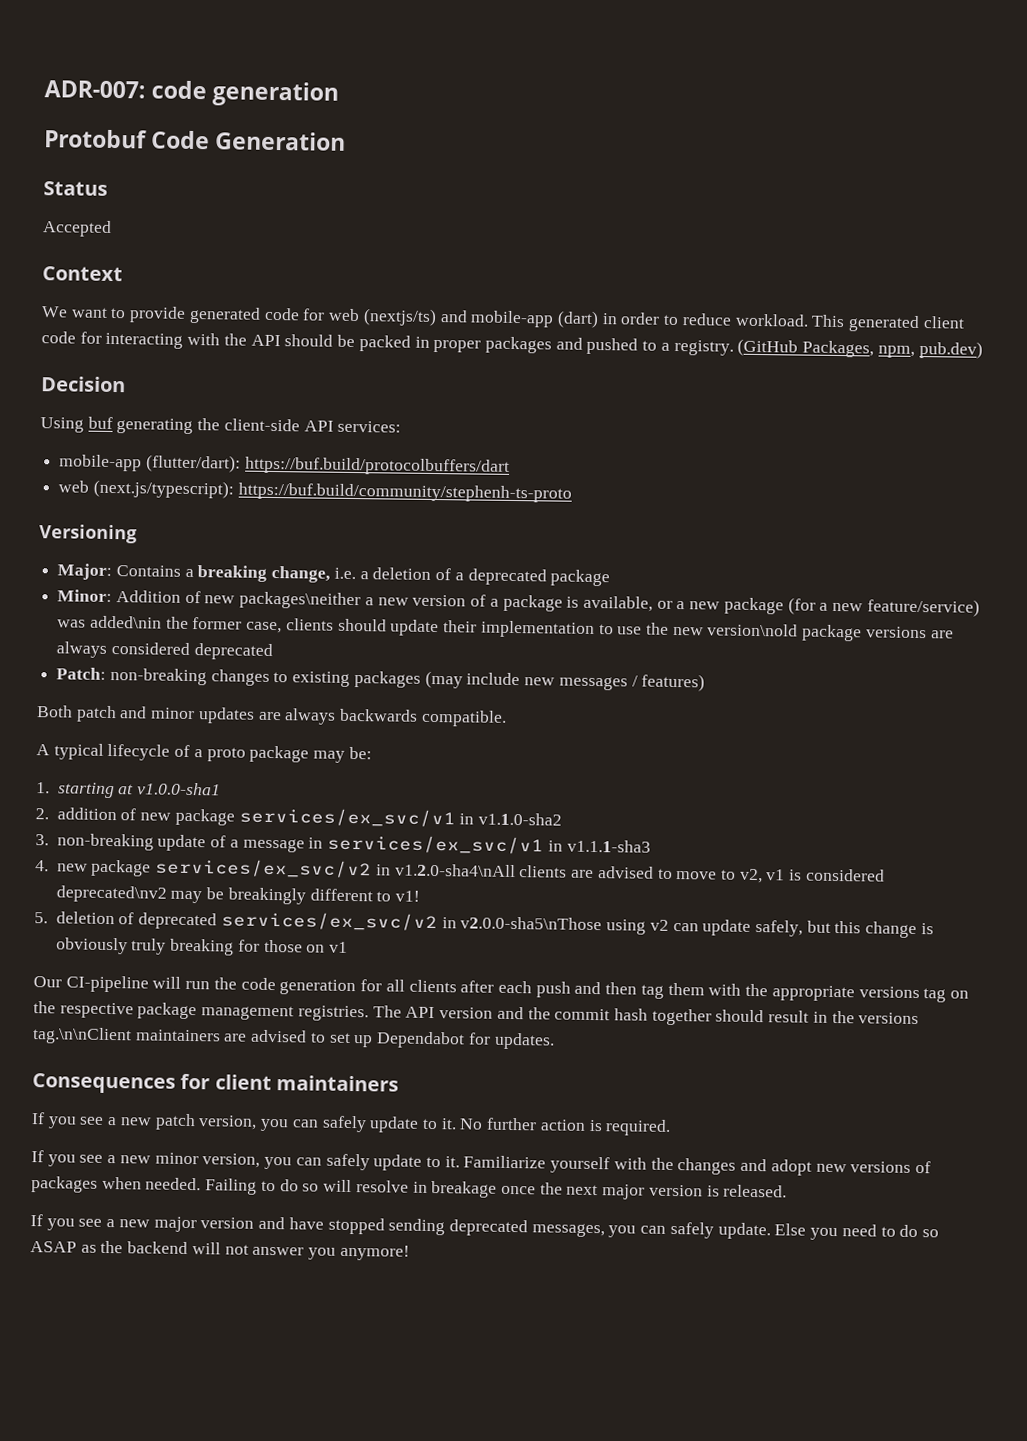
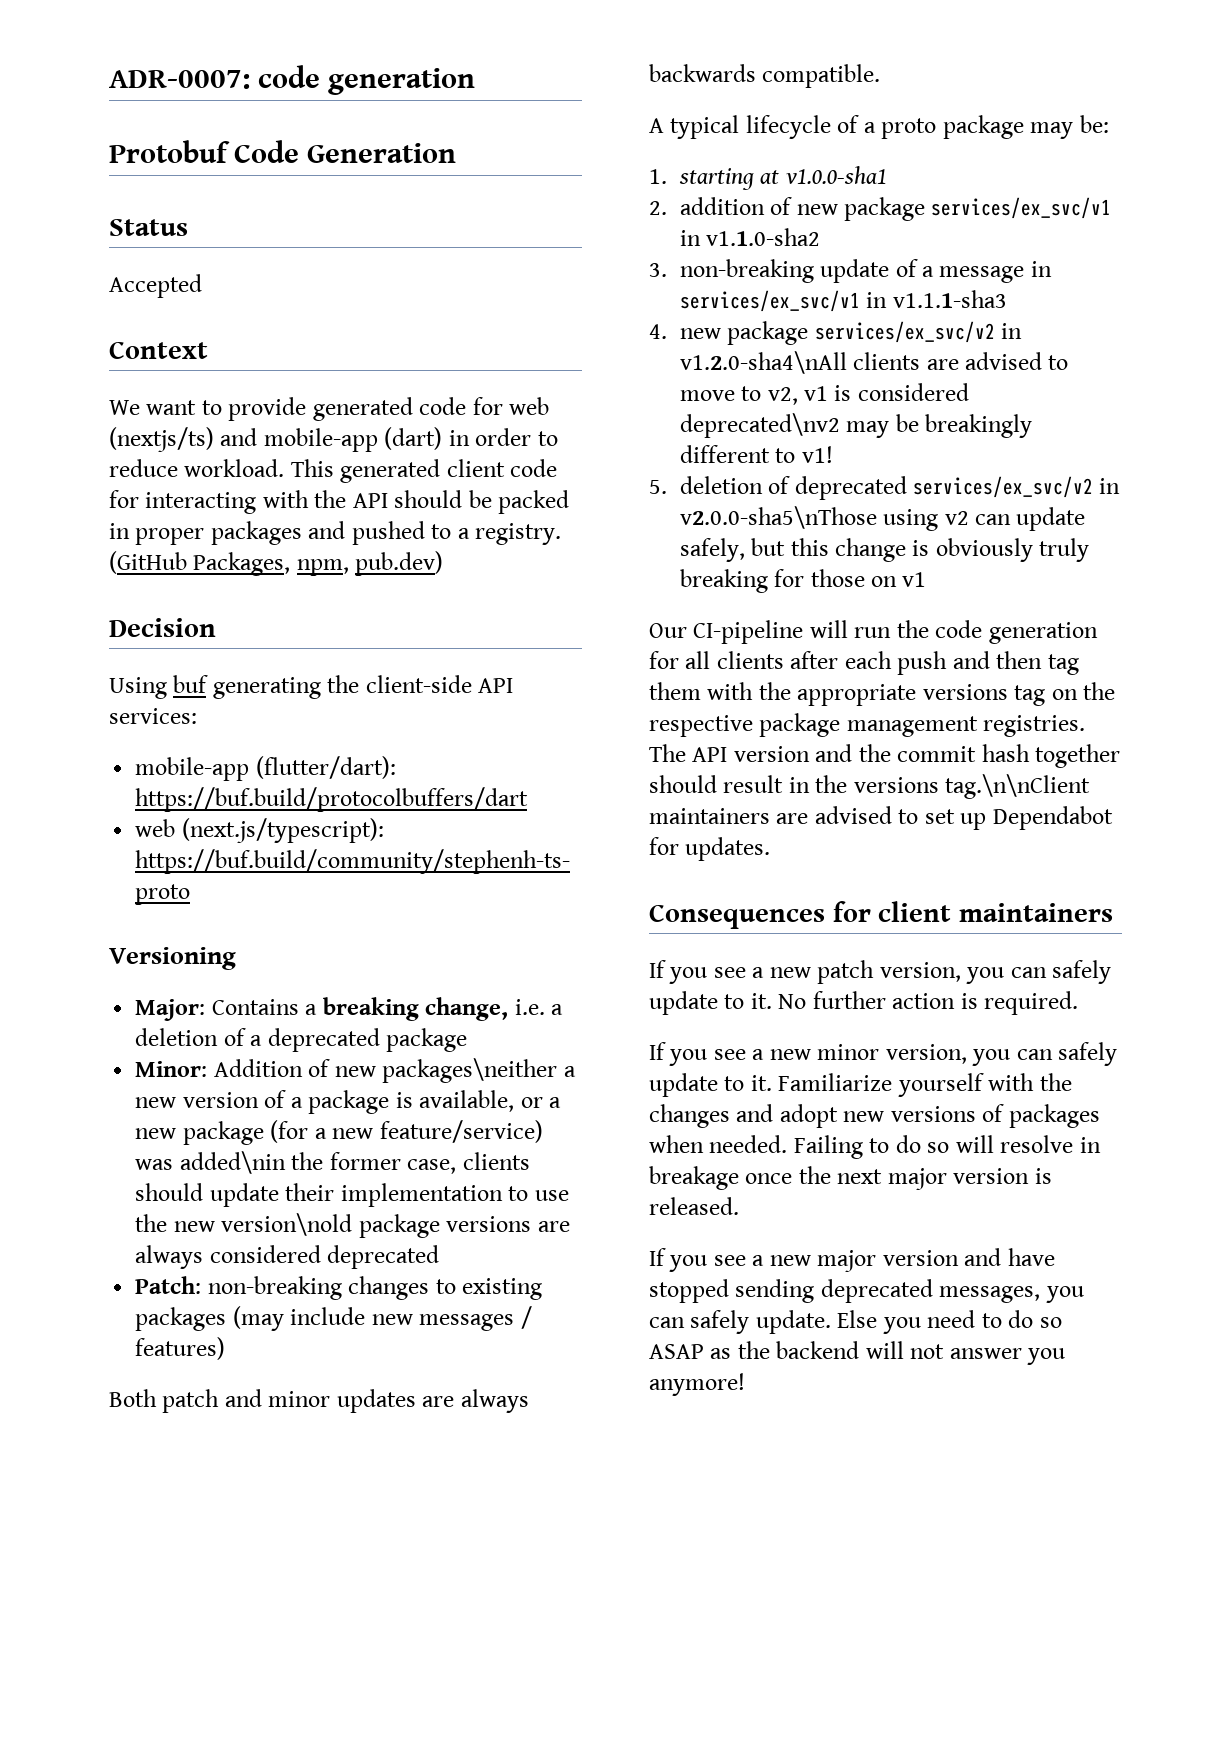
- ADR-007: code generation
+ ADR-0007: code generation

